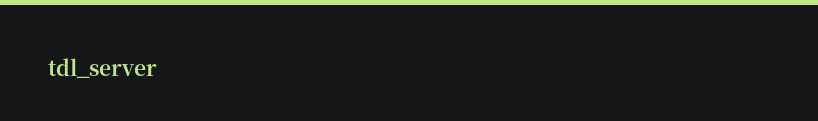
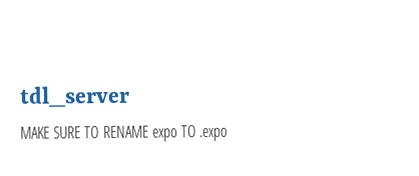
+ MAKE SURE TO RENAME expo TO .expo

